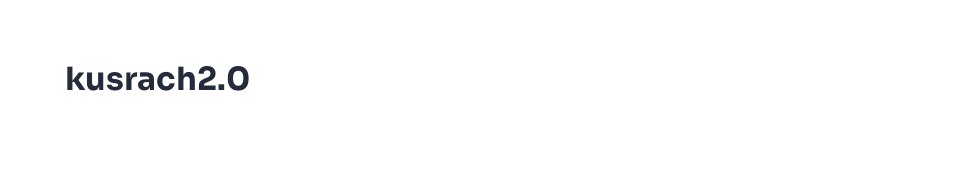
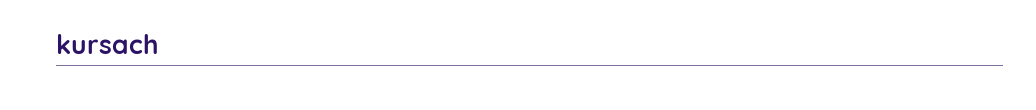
- kusrach2.0
+ kursach

